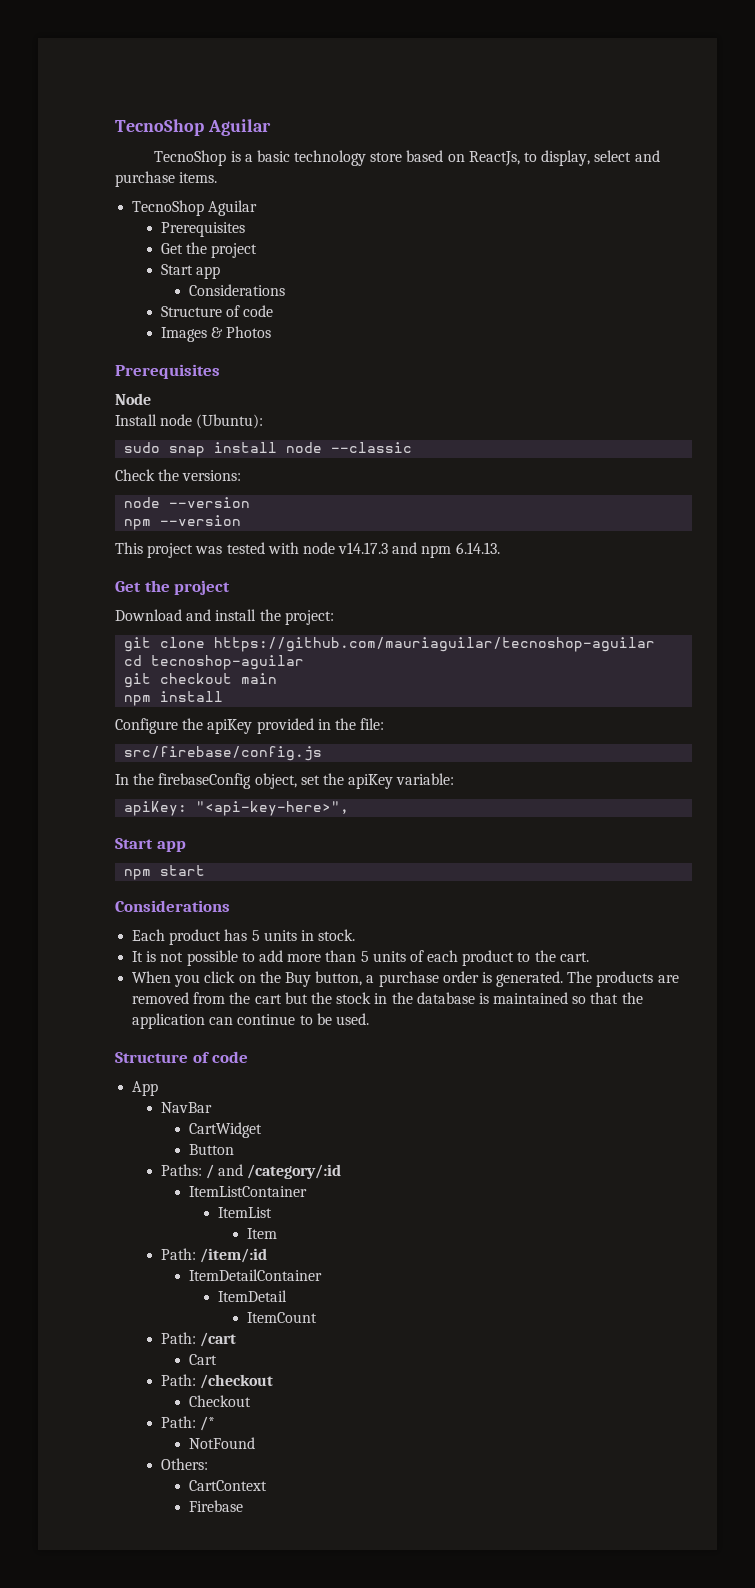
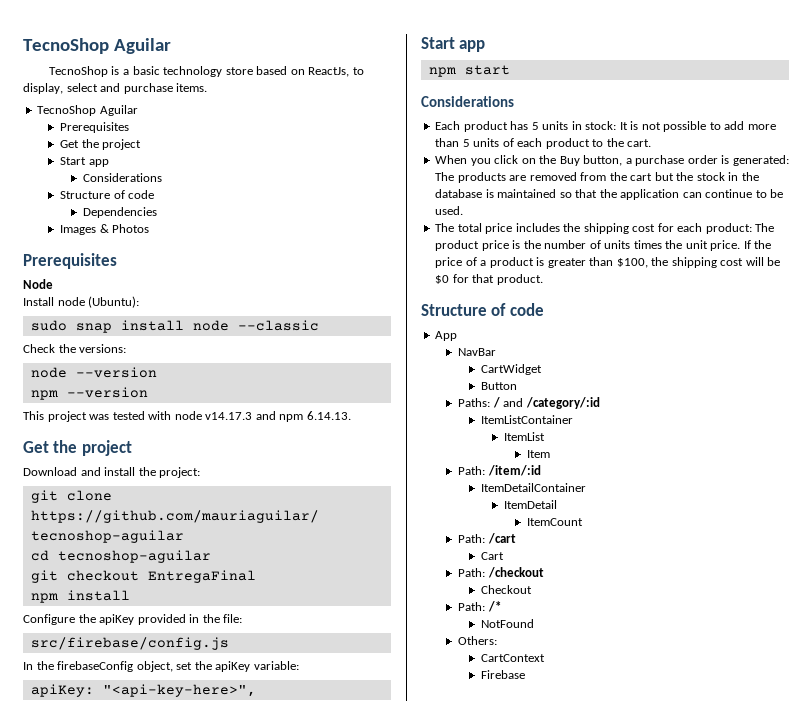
+ Dependencies
- git checkout main
+ git checkout EntregaFinal
- Each product has 5 units in stock.
- It is not possible to add more than 5 units of each product to the cart.
+ Each product has 5 units in stock: It is not possible to add more than 5 units of each product to the cart.
- When you click on the Buy button, a purchase order is generated. The products are removed from the cart but the stock in the database is maintained so that the application can continue to be used.
+ When you click on the Buy button, a purchase order is generated: The products are removed from the cart but the stock in the database is maintained so that the application can continue to be used.
+ The total price includes the shipping cost for each product: The product price is the number of units times the unit price. If the price of a product is greater than $100, the shipping cost will be $0 for that product.

